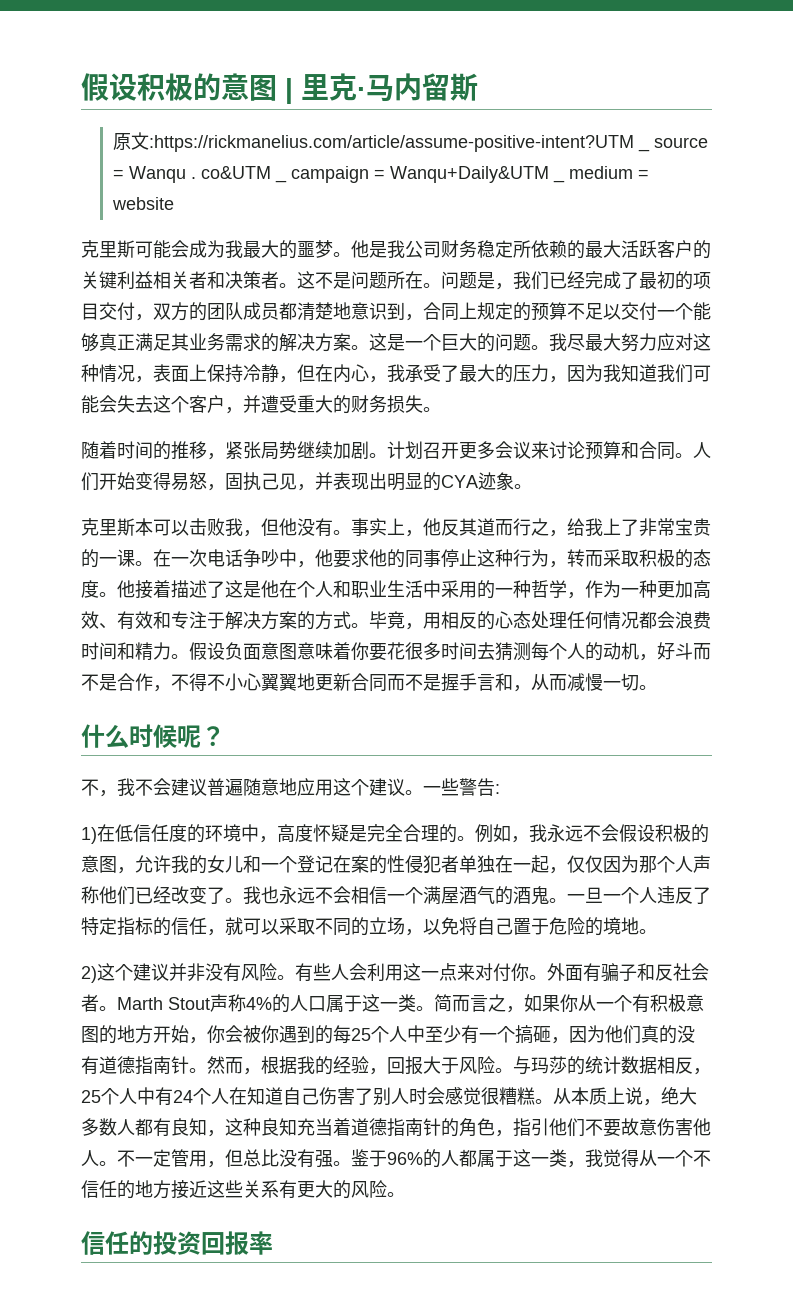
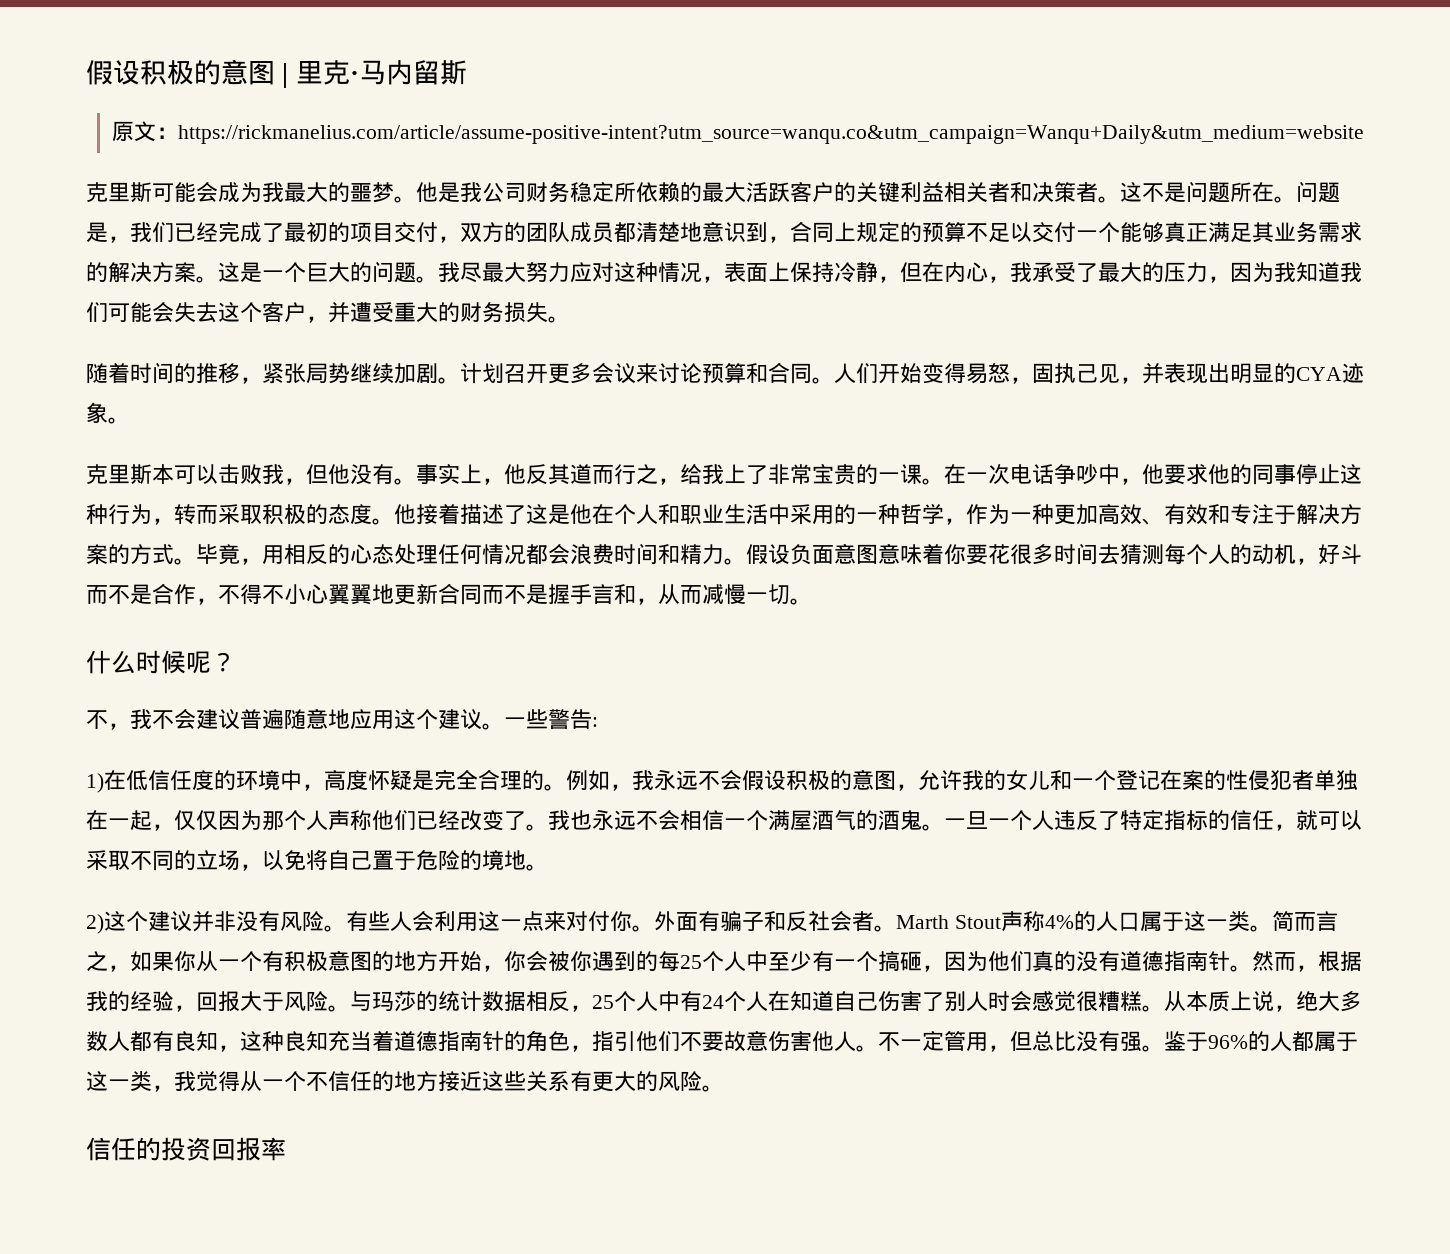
- 原文:https://rickmanelius.com/article/assume-positive-intent?UTM _ source = Wanqu . co&UTM _ campaign = Wanqu+Daily&UTM _ medium = website
+ 原文：https://rickmanelius.com/article/assume-positive-intent?utm_source=wanqu.co&utm_campaign=Wanqu+Daily&utm_medium=website

